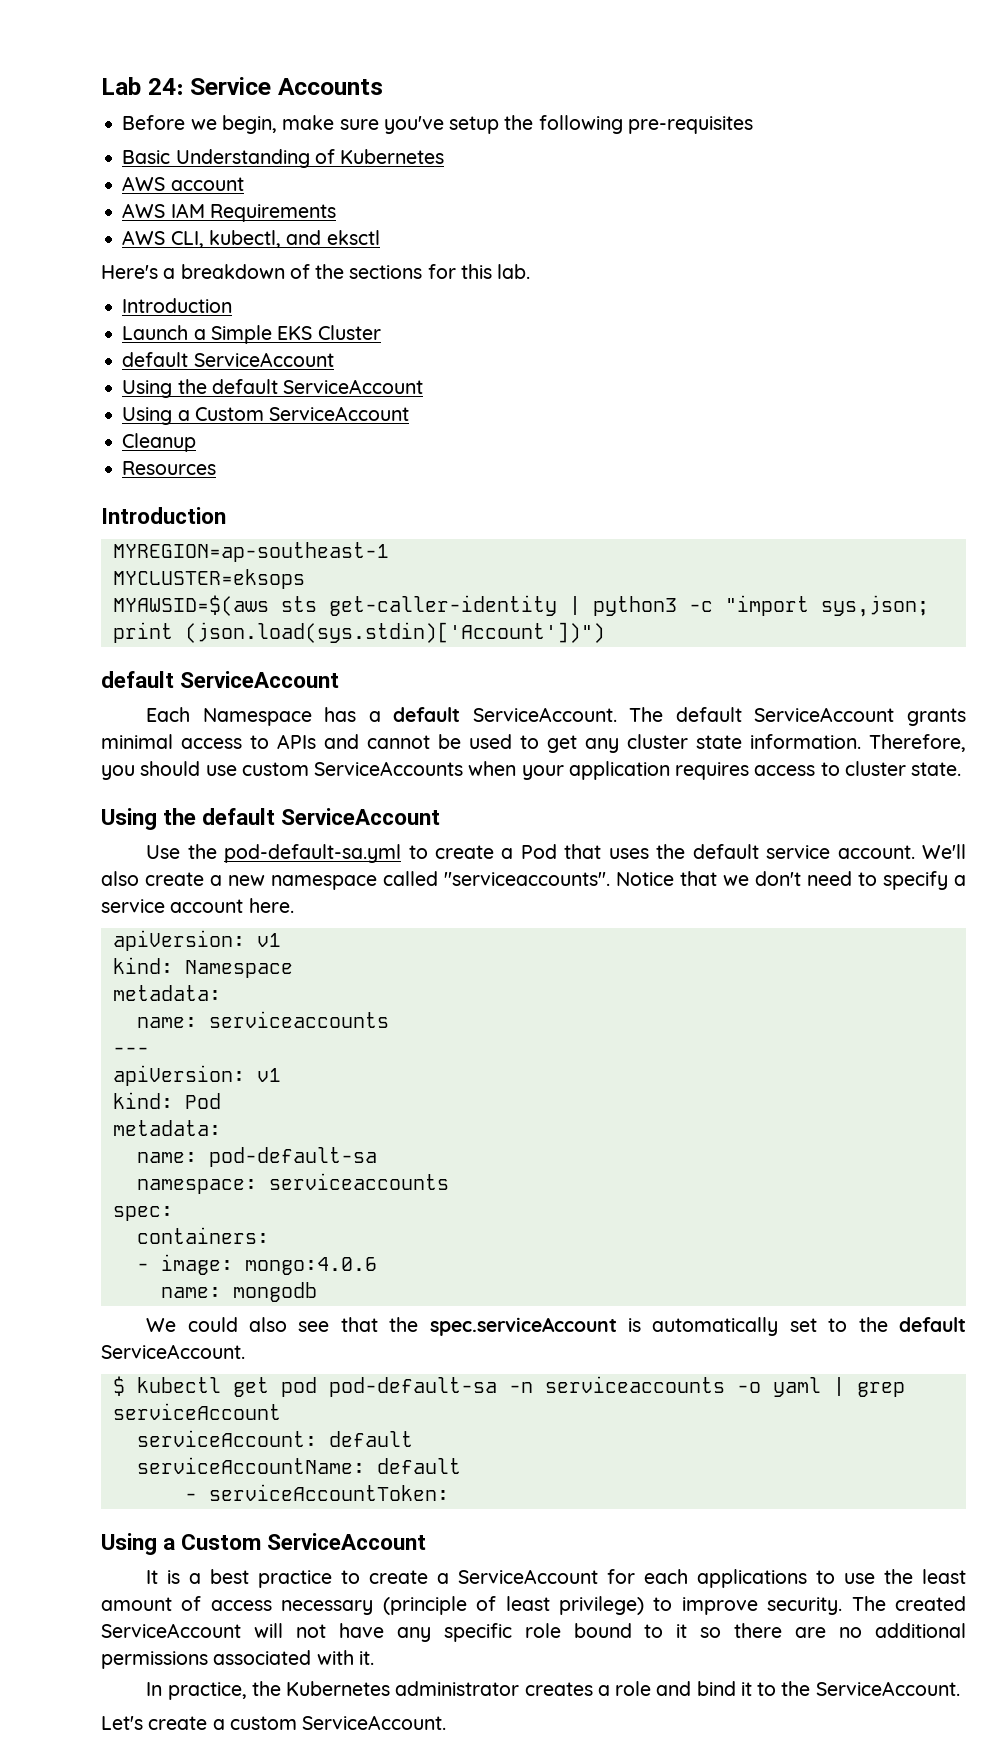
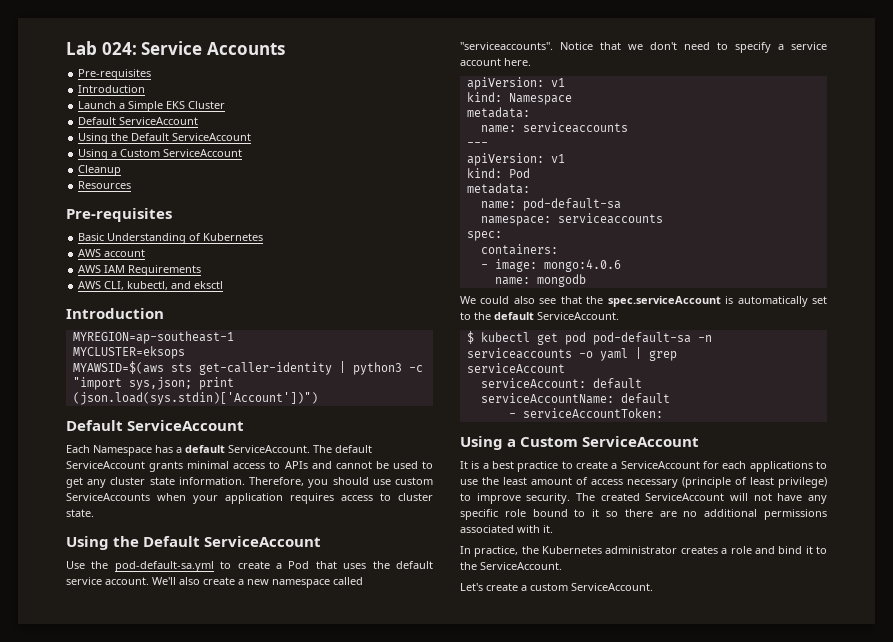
- Lab 24: Service Accounts
- Before we begin, make sure you've setup the following pre-requisites
+ Lab 024: Service Accounts
+ Pre-requisites
+ Introduction
+ Launch a Simple EKS Cluster
+ Default ServiceAccount
+ Using the Default ServiceAccount
+ Using a Custom ServiceAccount
+ Cleanup
+ Resources
+ Pre-requisites
- Here's a breakdown of the sections for this lab.
- Introduction
- Launch a Simple EKS Cluster
- default ServiceAccount
- Using the default ServiceAccount
- Using a Custom ServiceAccount
- Cleanup
- Resources
  MYAWSID=$(aws sts get-caller-identity | python3 -c "import sys,json; print (json.load(sys.stdin)['Account'])")
- default ServiceAccount
+ Default ServiceAccount
  Therefore, you should use custom ServiceAccounts when your application requires access to cluster state.
- Using the default ServiceAccount
+ Using the Default ServiceAccount

